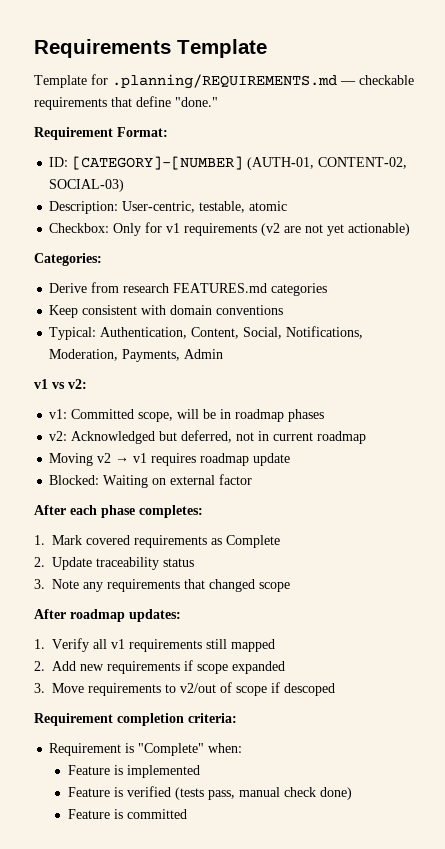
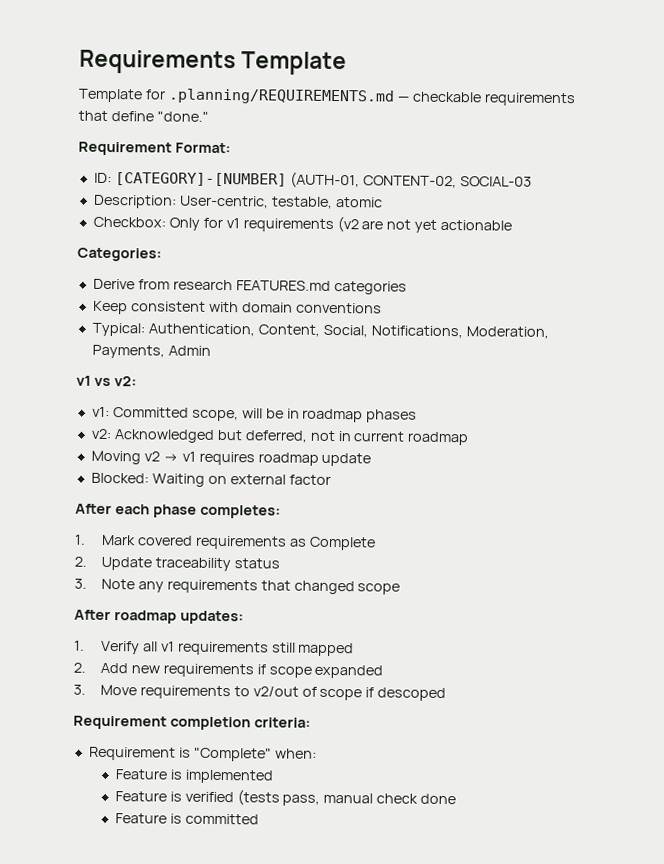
- ID: [CATEGORY]-[NUMBER] (AUTH-01, CONTENT-02, SOCIAL-03)
+ ID: [CATEGORY]-[NUMBER] (AUTH-01, CONTENT-02, SOCIAL-03
- Checkbox: Only for v1 requirements (v2 are not yet actionable)
+ Checkbox: Only for v1 requirements (v2 are not yet actionable
- Feature is verified (tests pass, manual check done)
+ Feature is verified (tests pass, manual check done

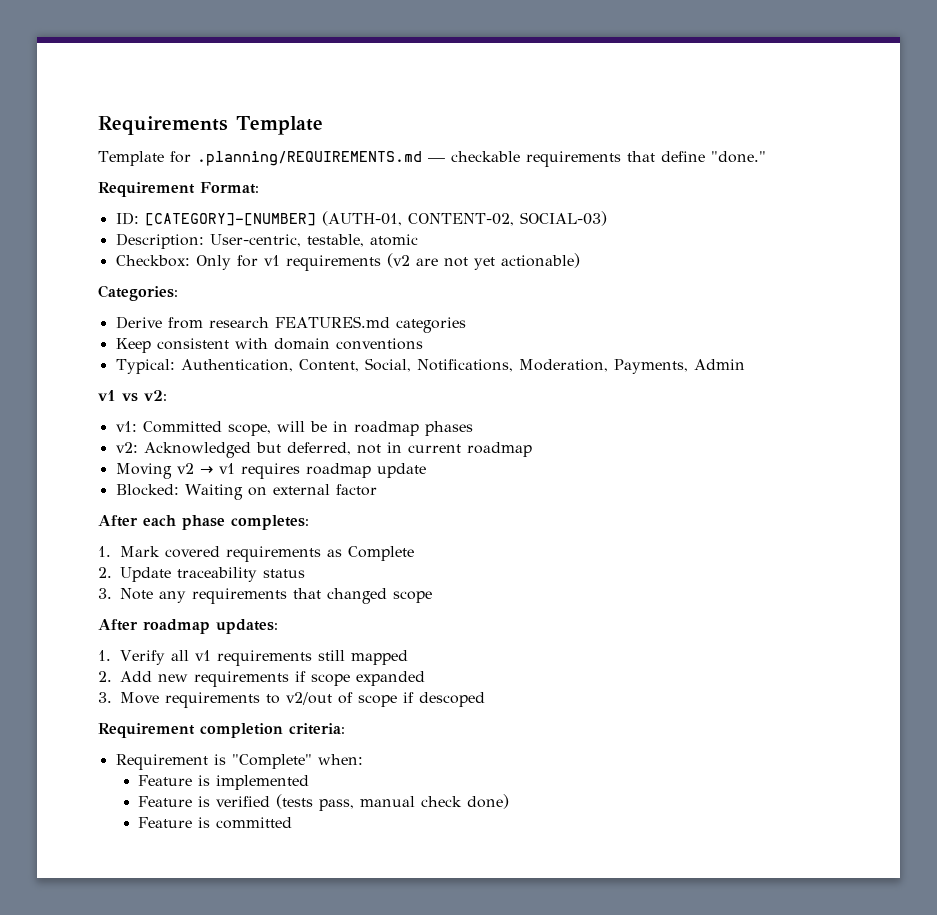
- ID: [CATEGORY]-[NUMBER] (AUTH-01, CONTENT-02, SOCIAL-03
+ ID: [CATEGORY]-[NUMBER] (AUTH-01, CONTENT-02, SOCIAL-03)
- Checkbox: Only for v1 requirements (v2 are not yet actionable
+ Checkbox: Only for v1 requirements (v2 are not yet actionable)
- Feature is verified (tests pass, manual check done
+ Feature is verified (tests pass, manual check done)

